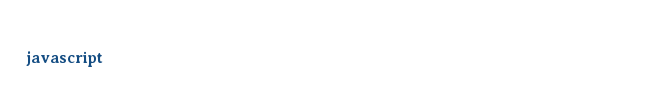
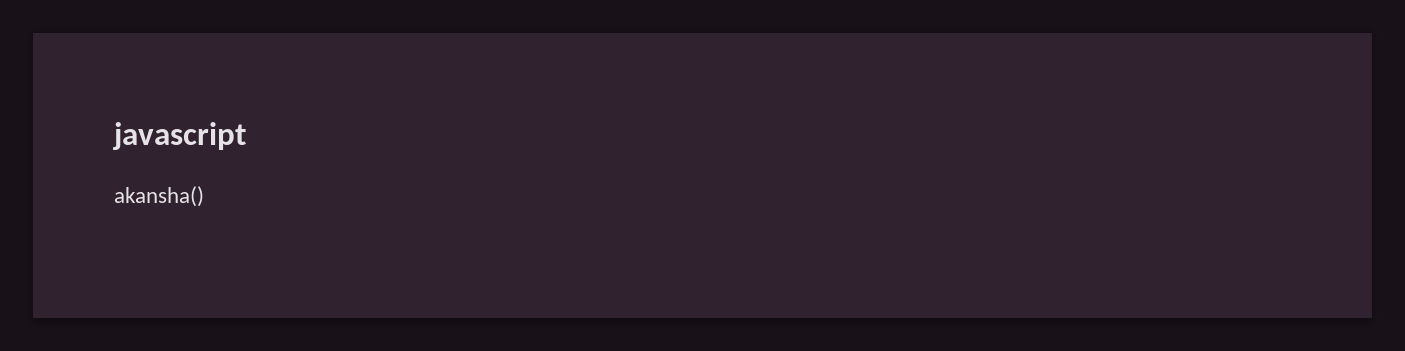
+ akansha()

